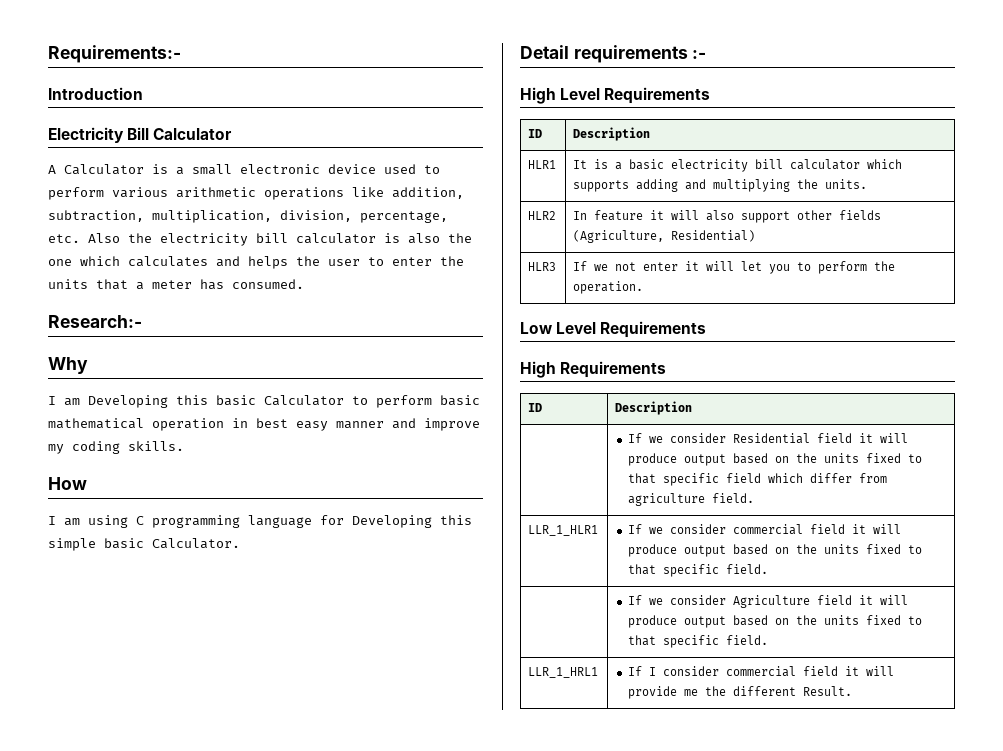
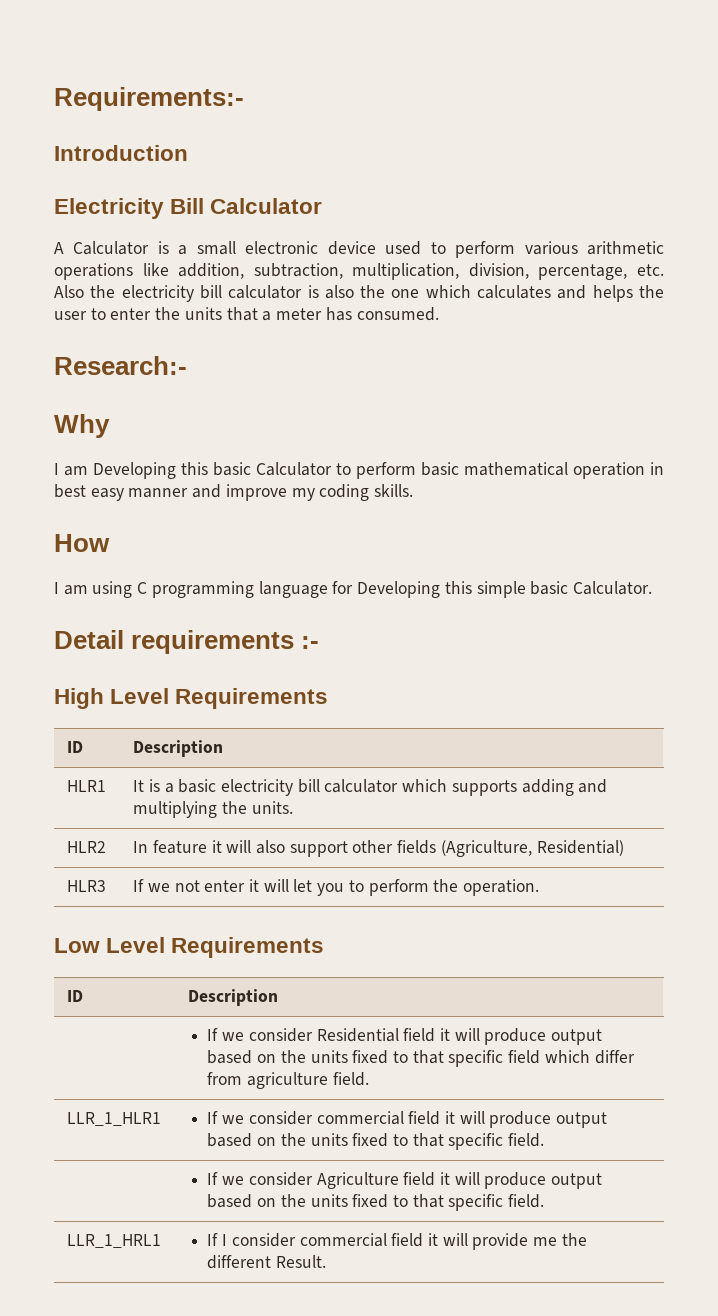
- High Requirements

